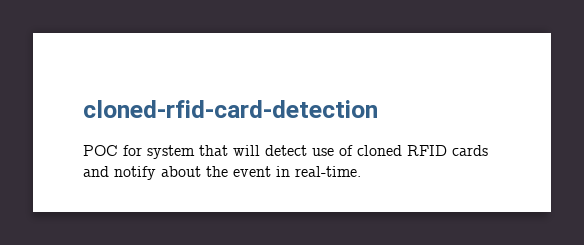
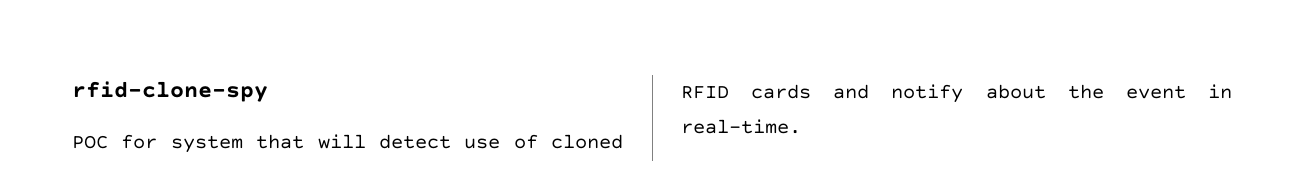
- cloned-rfid-card-detection
+ rfid-clone-spy

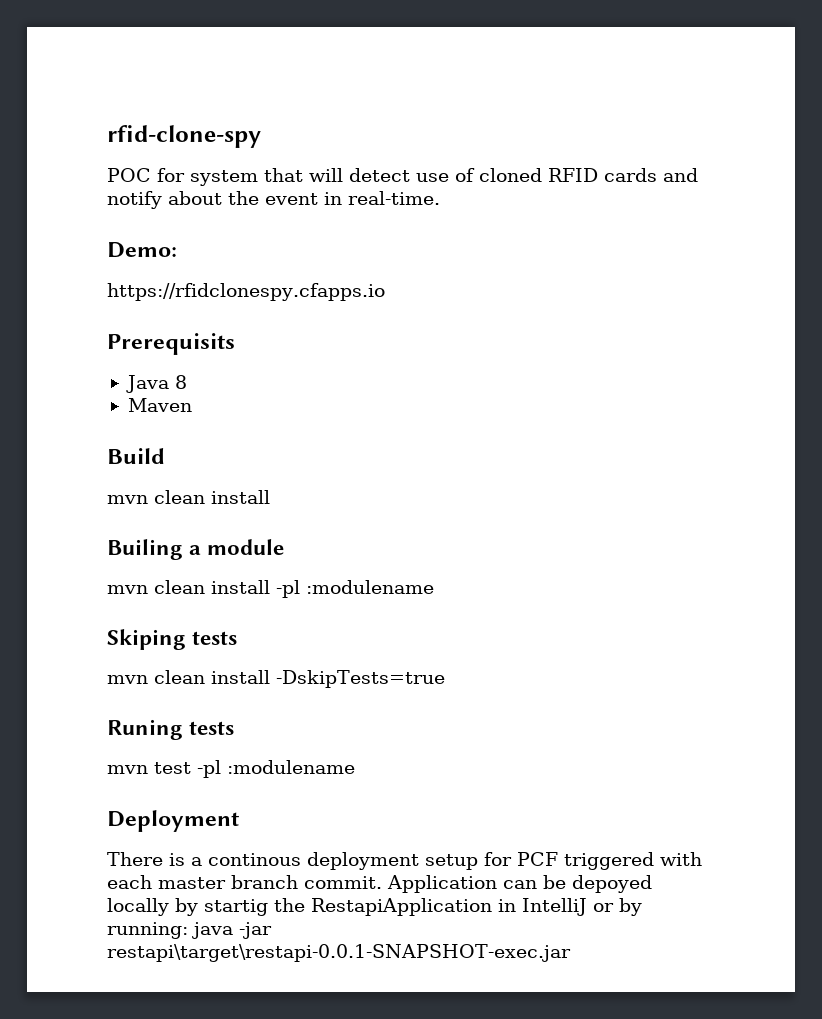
+ Demo:
+ https://rfidclonespy.cfapps.io
+ Prerequisits
+ Java 8
+ Maven
+ Build
+ mvn clean install
+ Builing a module
+ mvn clean install -pl :modulename
+ Skiping tests
+ mvn clean install -DskipTests=true
+ Runing tests
+ mvn test -pl :modulename
+ Deployment
+ There is a continous deployment setup for PCF triggered with each master branch commit. Application can be depoyed locally by startig the RestapiApplication in IntelliJ or by running: java -jar restapi\target\restapi-0.0.1-SNAPSHOT-exec.jar

